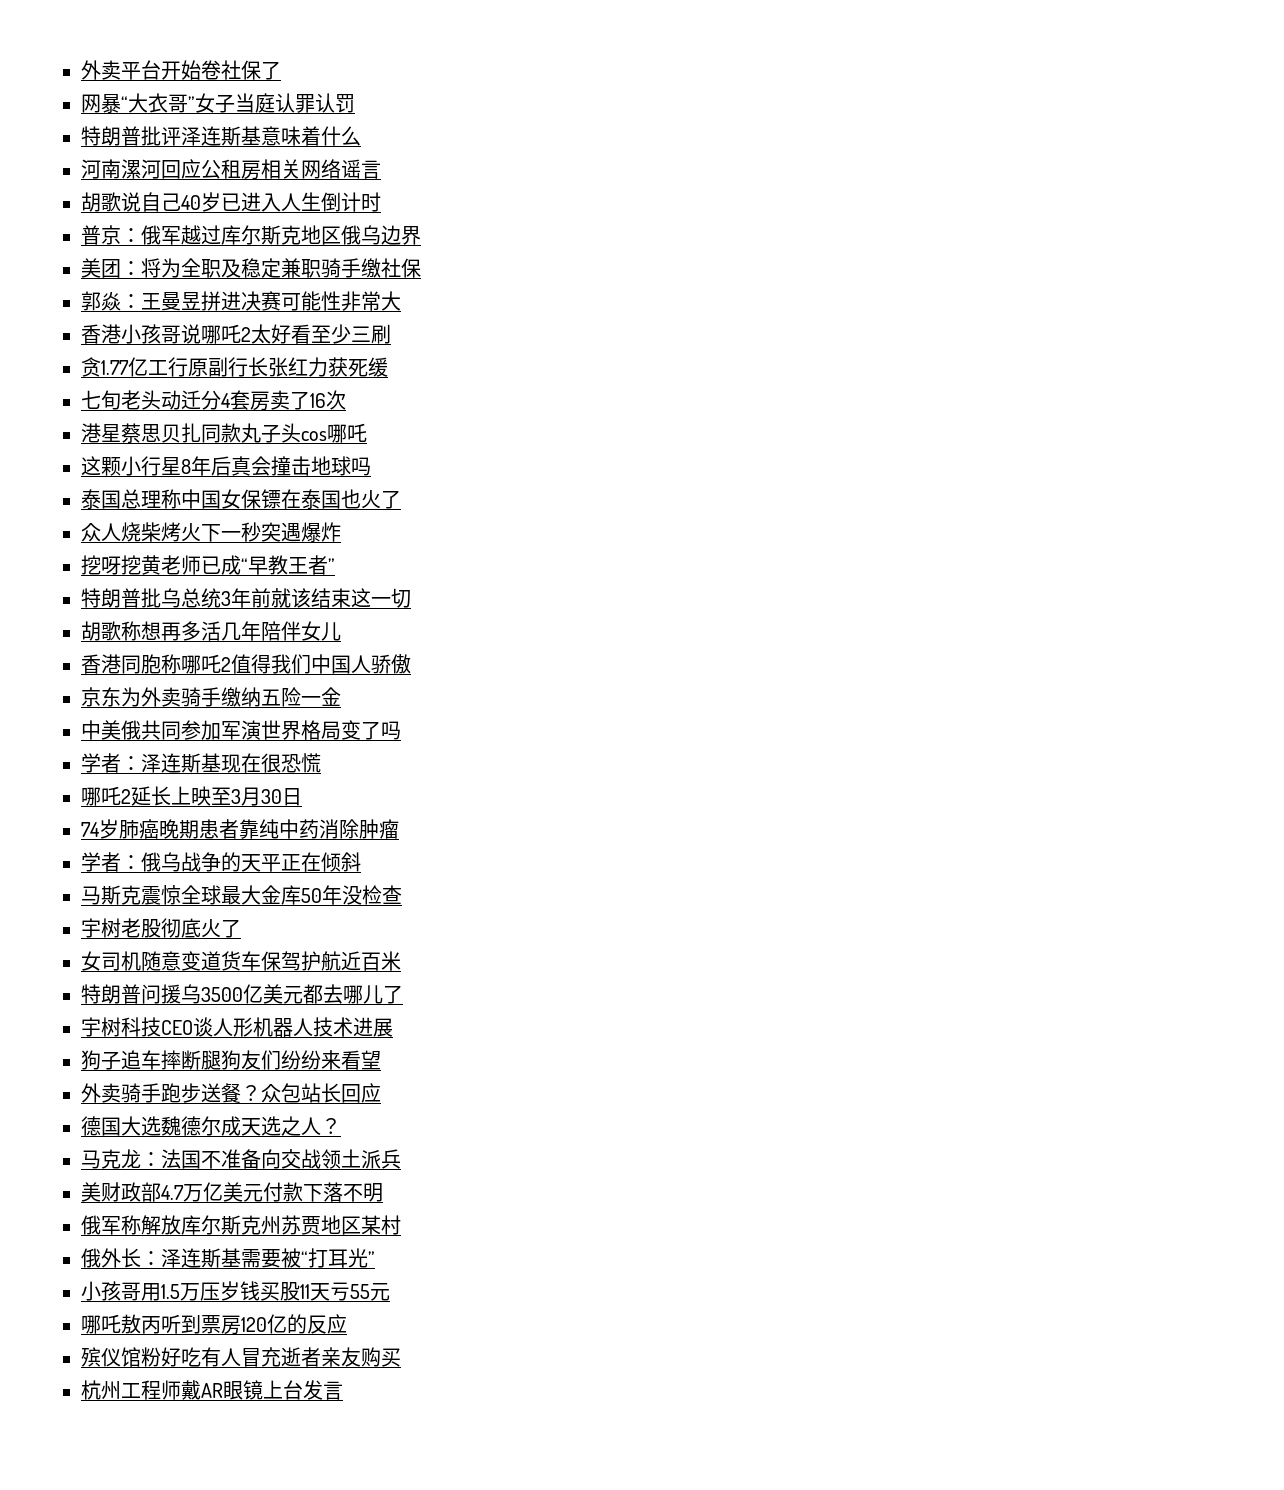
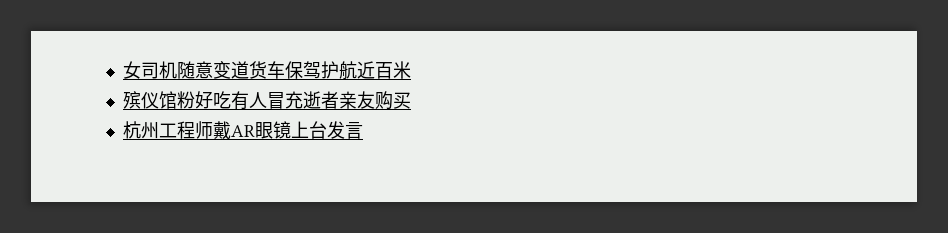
- 外卖平台开始卷社保了
- 网暴“大衣哥”女子当庭认罪认罚
- 特朗普批评泽连斯基意味着什么
- 河南漯河回应公租房相关网络谣言
- 胡歌说自己40岁已进入人生倒计时
- 普京：俄军越过库尔斯克地区俄乌边界
- 美团：将为全职及稳定兼职骑手缴社保
- 郭焱：王曼昱拼进决赛可能性非常大
- 香港小孩哥说哪吒2太好看至少三刷
- 贪1.77亿工行原副行长张红力获死缓
- 七旬老头动迁分4套房卖了16次
- 港星蔡思贝扎同款丸子头cos哪吒
- 这颗小行星8年后真会撞击地球吗
- 泰国总理称中国女保镖在泰国也火了
- 众人烧柴烤火下一秒突遇爆炸
- 挖呀挖黄老师已成“早教王者”
- 特朗普批乌总统3年前就该结束这一切
- 胡歌称想再多活几年陪伴女儿
- 香港同胞称哪吒2值得我们中国人骄傲
- 京东为外卖骑手缴纳五险一金
- 中美俄共同参加军演世界格局变了吗
- 学者：泽连斯基现在很恐慌
- 哪吒2延长上映至3月30日
- 74岁肺癌晚期患者靠纯中药消除肿瘤
- 学者：俄乌战争的天平正在倾斜
- 马斯克震惊全球最大金库50年没检查
- 宇树老股彻底火了
- 特朗普问援乌3500亿美元都去哪儿了
- 宇树科技CEO谈人形机器人技术进展
- 狗子追车摔断腿狗友们纷纷来看望
- 外卖骑手跑步送餐？众包站长回应
- 德国大选魏德尔成天选之人？
- 马克龙：法国不准备向交战领土派兵
- 美财政部4.7万亿美元付款下落不明
- 俄军称解放库尔斯克州苏贾地区某村
- 俄外长：泽连斯基需要被“打耳光”
- 小孩哥用1.5万压岁钱买股11天亏55元
- 哪吒敖丙听到票房120亿的反应

